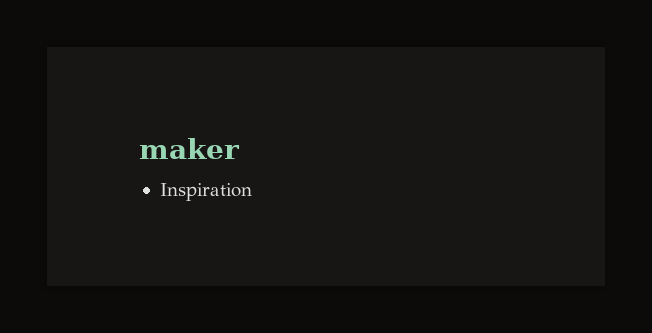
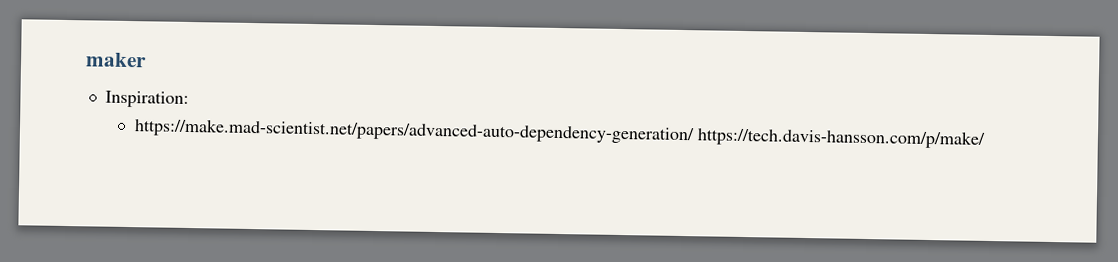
- Inspiration
+ Inspiration:
+ https://make.mad-scientist.net/papers/advanced-auto-dependency-generation/ https://tech.davis-hansson.com/p/make/

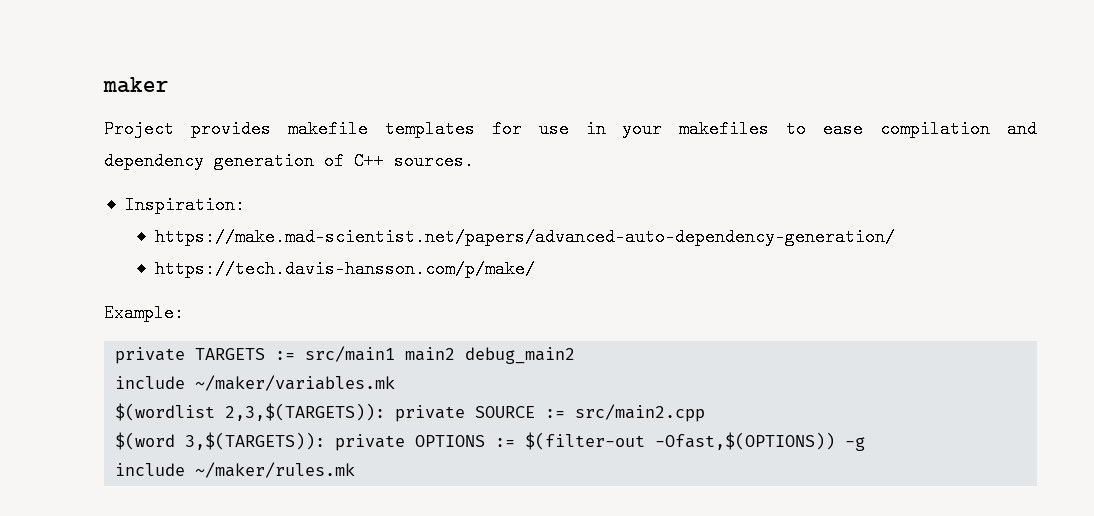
+ Project provides makefile templates for use in your makefiles to ease compilation and dependency generation of C++ sources.
- https://make.mad-scientist.net/papers/advanced-auto-dependency-generation/ https://tech.davis-hansson.com/p/make/
+ https://make.mad-scientist.net/papers/advanced-auto-dependency-generation/
+ https://tech.davis-hansson.com/p/make/
+ Example:
+ private TARGETS := src/main1 main2 debug_main2
+ include ~/maker/variables.mk
+ $(wordlist 2,3,$(TARGETS)): private SOURCE := src/main2.cpp
+ $(word 3,$(TARGETS)): private OPTIONS := $(filter-out -Ofast,$(OPTIONS)) -g
+ include ~/maker/rules.mk

